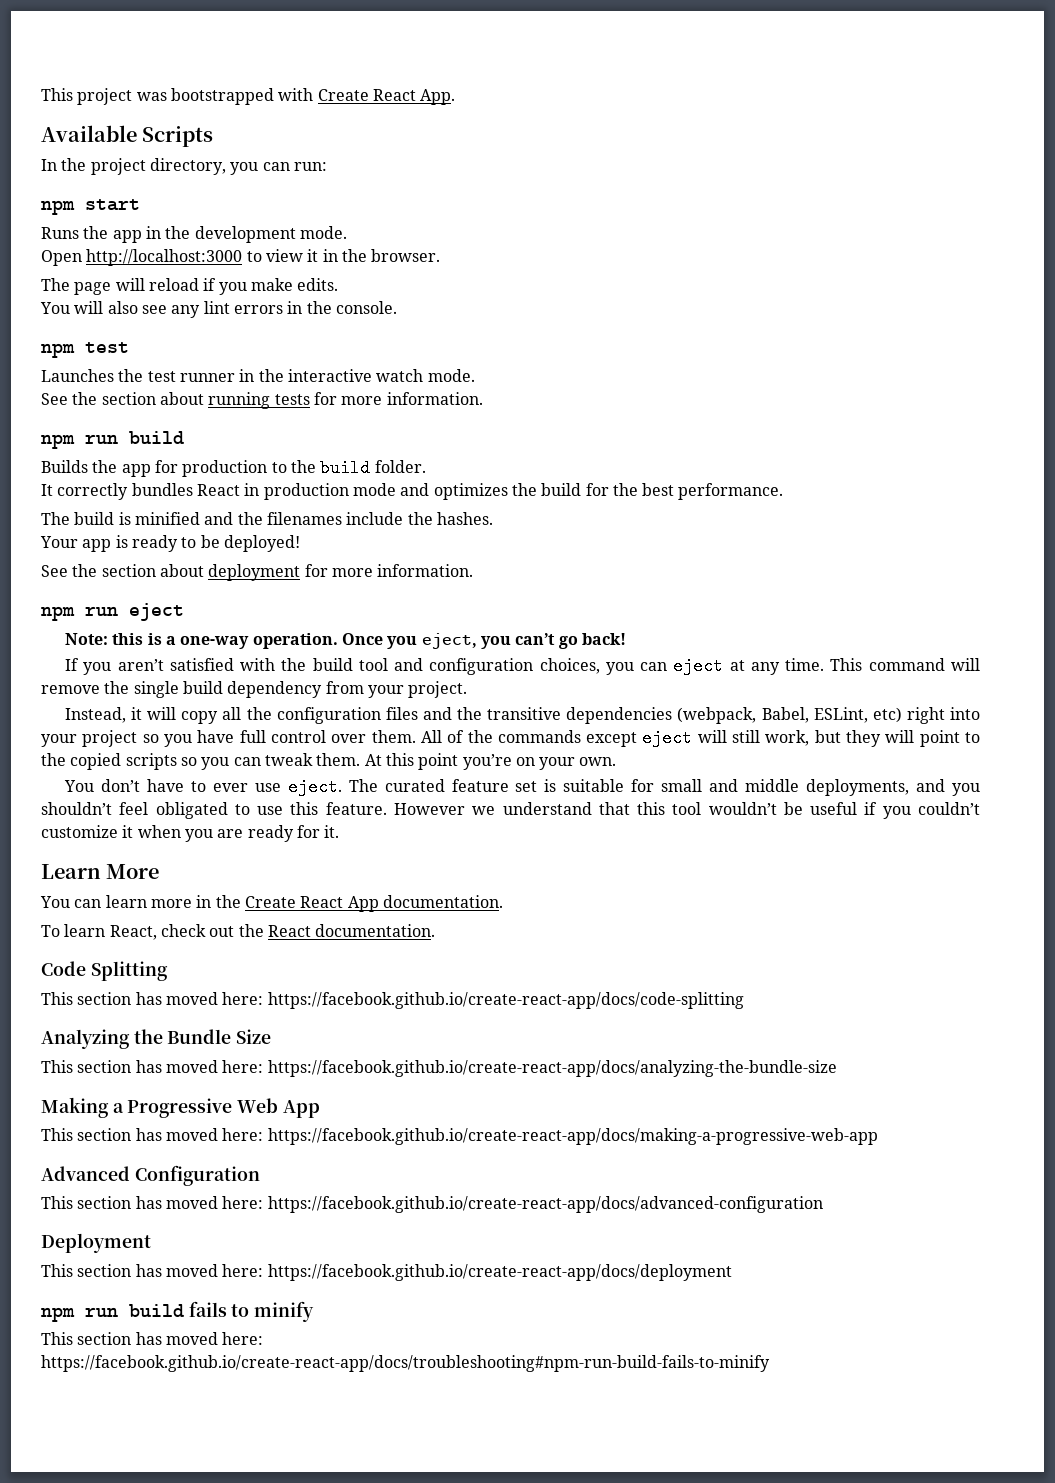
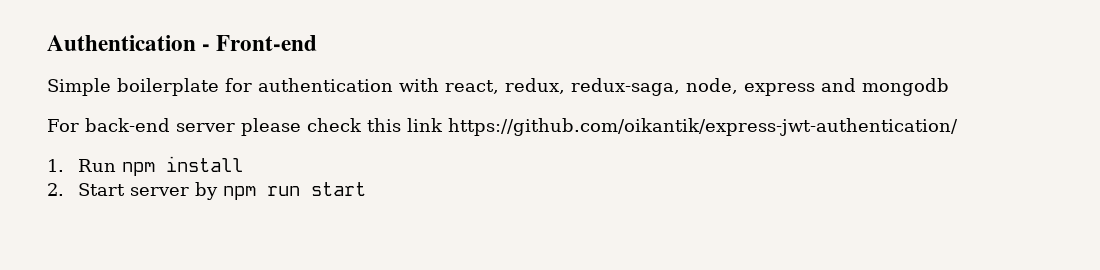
- This project was bootstrapped with Create React App.
- Available Scripts
- In the project directory, you can run:
- npm start
- Runs the app in the development mode.
- Open http://localhost:3000 to view it in the browser.
- The page will reload if you make edits.
- You will also see any lint errors in the console.
- npm test
- Launches the test runner in the interactive watch mode.
- See the section about running tests for more information.
- npm run build
- Builds the app for production to the build folder.
- It correctly bundles React in production mode and optimizes the build for the best performance.
- The build is minified and the filenames include the hashes.
- Your app is ready to be deployed!
- See the section about deployment for more information.
- npm run eject
- Note: this is a one-way operation. Once you eject, you can’t go back!
- If you aren’t satisfied with the build tool and configuration choices, you can eject at any time. This command will remove the single build dependency from your project.
- Instead, it will copy all the configuration files and the transitive dependencies (webpack, Babel, ESLint, etc) right into your project so you have full control over them. All of the commands except eject will still work, but they will point to the copied scripts so you can tweak them. At this point you’re on your own.
- You don’t have to ever use eject. The curated feature set is suitable for small and middle deployments, and you shouldn’t feel obligated to use this feature. However we understand that this tool wouldn’t be useful if you couldn’t customize it when you are ready for it.
- Learn More
- You can learn more in the Create React App documentation.
- To learn React, check out the React documentation.
- Code Splitting
- This section has moved here: https://facebook.github.io/create-react-app/docs/code-splitting
- Analyzing the Bundle Size
- This section has moved here: https://facebook.github.io/create-react-app/docs/analyzing-the-bundle-size
- Making a Progressive Web App
- This section has moved here: https://facebook.github.io/create-react-app/docs/making-a-progressive-web-app
- Advanced Configuration
- This section has moved here: https://facebook.github.io/create-react-app/docs/advanced-configuration
- Deployment
- This section has moved here: https://facebook.github.io/create-react-app/docs/deployment
- npm run build fails to minify
- This section has moved here: https://facebook.github.io/create-react-app/docs/troubleshooting#npm-run-build-fails-to-minify
+ Authentication - Front-end
+ Simple boilerplate for authentication with react, redux, redux-saga, node, express and mongodb
+ For back-end server please check this link https://github.com/oikantik/express-jwt-authentication/
+ 1. Run npm install
+ 2. Start server by npm run start

